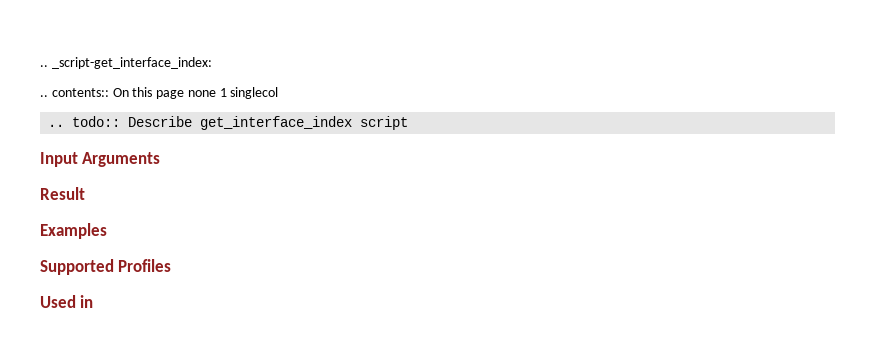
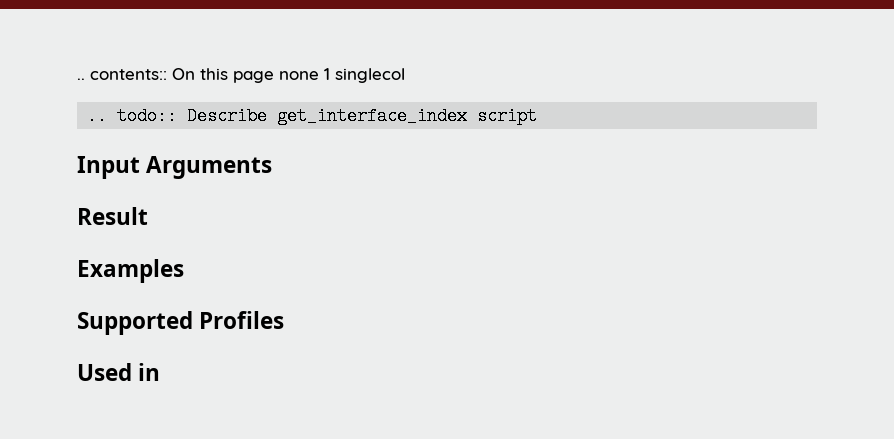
- .. _script-get_interface_index:

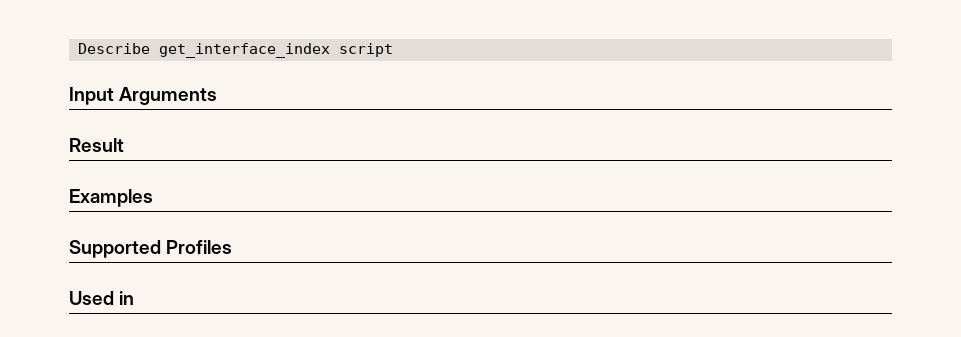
- .. contents:: On this page none 1 singlecol
- .. todo:: Describe get_interface_index script
+ Describe get_interface_index script

